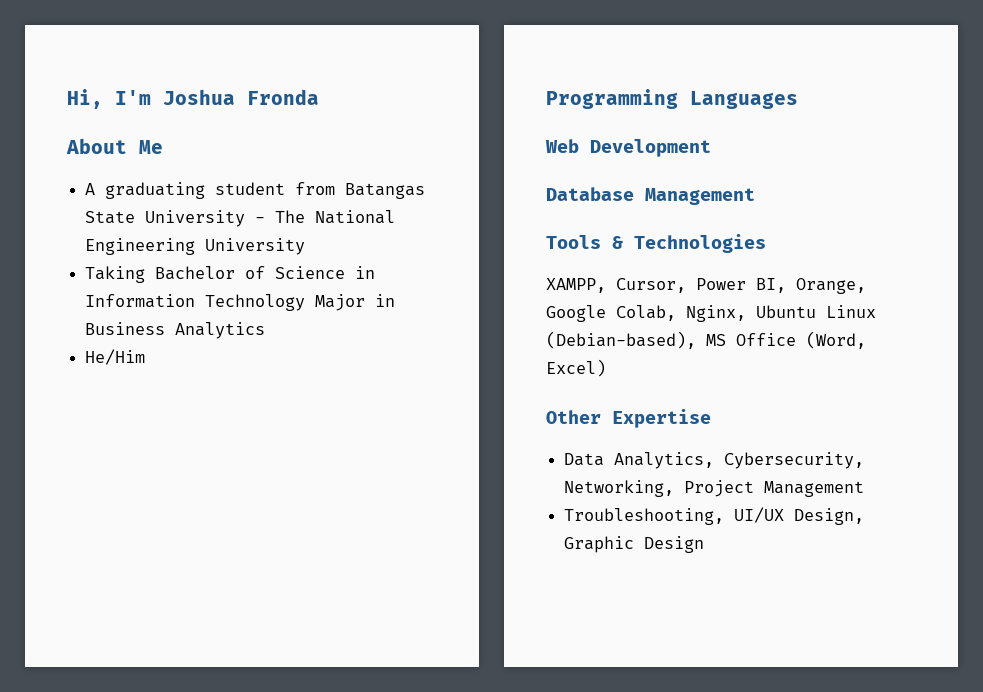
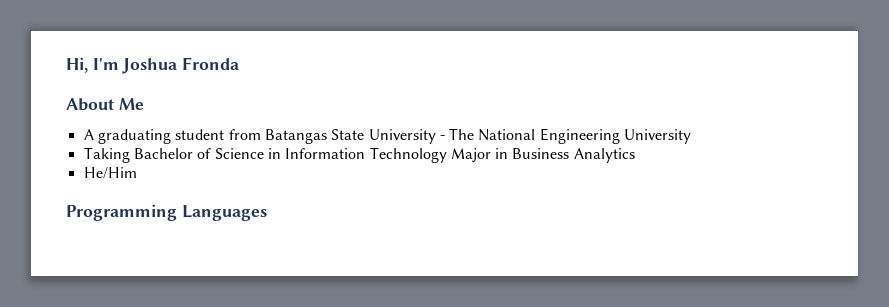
- Web Development
- Database Management
- Tools & Technologies
- XAMPP, Cursor, Power BI, Orange, Google Colab, Nginx, Ubuntu Linux (Debian-based), MS Office (Word, Excel)
- Other Expertise
- Data Analytics, Cybersecurity, Networking, Project Management
- Troubleshooting, UI/UX Design, Graphic Design

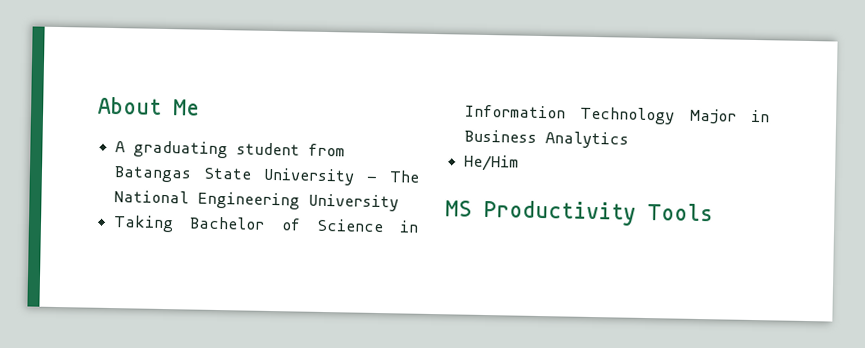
- Hi, I'm Joshua Fronda
- Programming Languages
+ MS Productivity Tools

